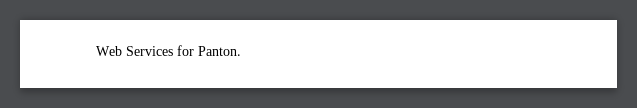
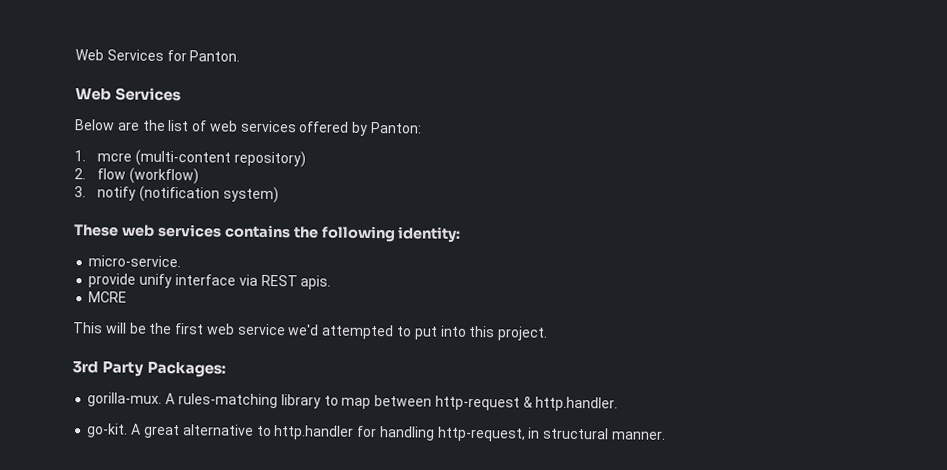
  Web Services for Panton.
+ Web Services
+ Below are the list of web services offered by Panton:
+ 1. mcre (multi-content repository)
+ 2. flow (workflow)
+ 3. notify (notification system)
+ These web services contains the following identity:
+ micro-service.
+ provide unify interface via REST apis.
+ MCRE
+ This will be the first web service we'd attempted to put into this project.
+ 3rd Party Packages:
+ gorilla-mux. A rules-matching library to map between http-request & http.handler.
+ go-kit. A great alternative to http.handler for handling http-request, in structural manner.

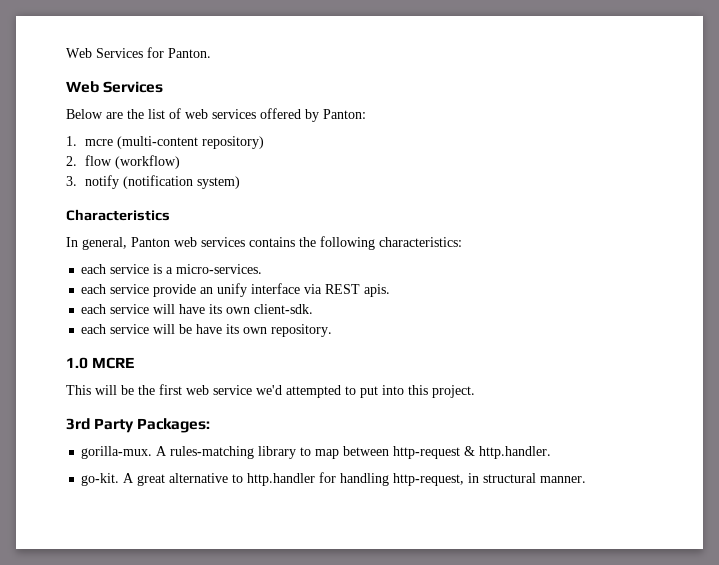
- These web services contains the following identity:
- micro-service.
- provide unify interface via REST apis.
+ Characteristics
+ In general, Panton web services contains the following characteristics:
+ each service is a micro-services.
+ each service provide an unify interface via REST apis.
- MCRE
+ each service will have its own client-sdk.
+ each service will be have its own repository.
+ 1.0 MCRE

